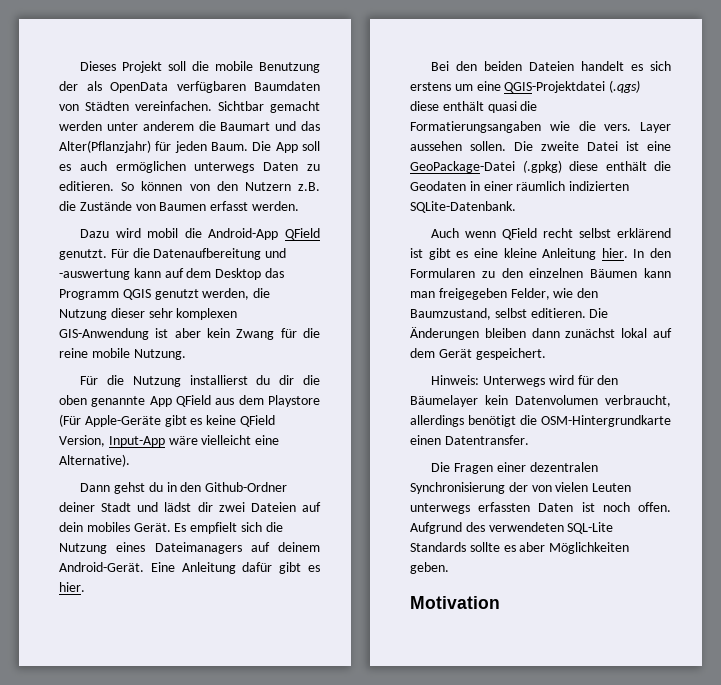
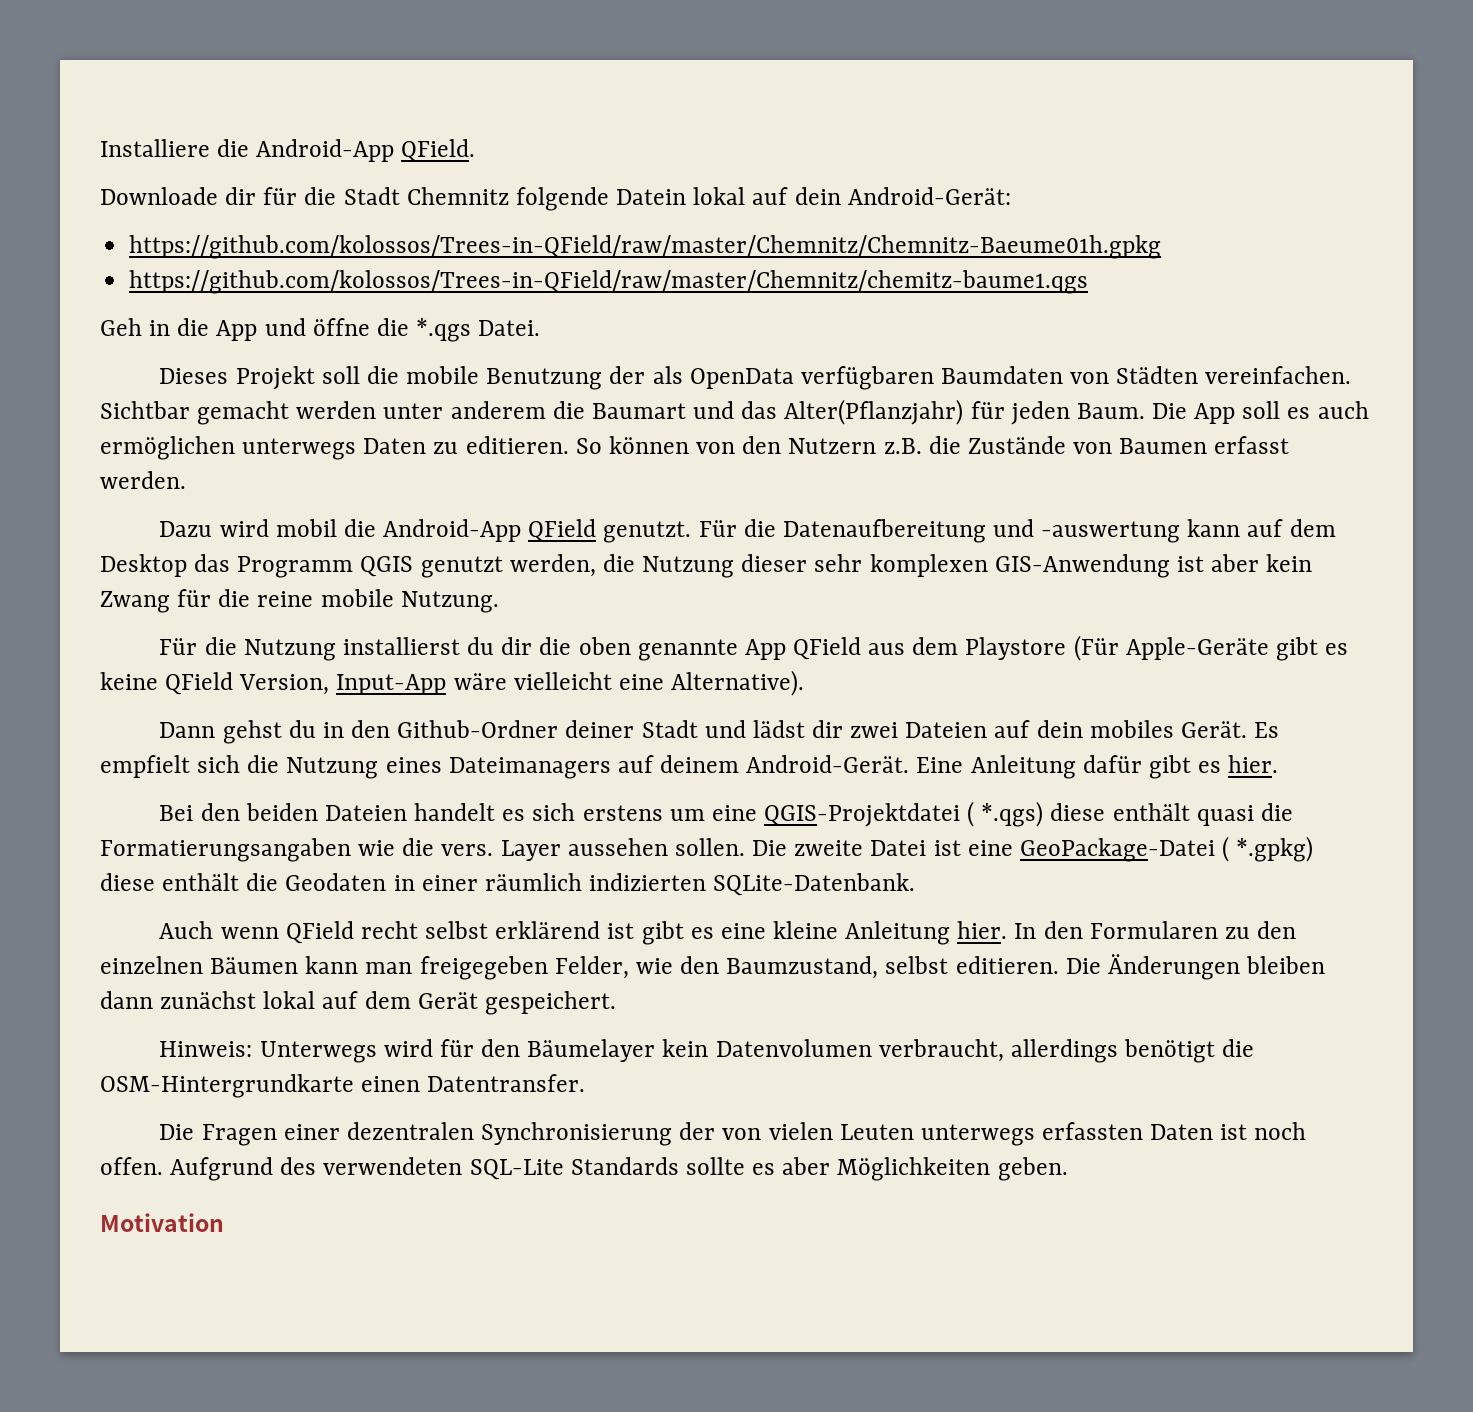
+ Installiere die Android-App QField.
+ Downloade dir für die Stadt Chemnitz folgende Datein lokal auf dein Android-Gerät:
+ https://github.com/kolossos/Trees-in-QField/raw/master/Chemnitz/Chemnitz-Baeume01h.gpkg
+ https://github.com/kolossos/Trees-in-QField/raw/master/Chemnitz/chemitz-baume1.qgs
+ Geh in die App und öffne die *.qgs Datei.
- Bei den beiden Dateien handelt es sich erstens um eine QGIS-Projektdatei (.qgs) diese enthält quasi die Formatierungsangaben wie die vers.
+ Bei den beiden Dateien handelt es sich erstens um eine QGIS-Projektdatei ( *.qgs) diese enthält quasi die Formatierungsangaben wie die vers.
- Die zweite Datei ist eine GeoPackage-Datei (.gpkg) diese enthält die Geodaten in einer räumlich indizierten SQLite-Datenbank.
+ Die zweite Datei ist eine GeoPackage-Datei ( *.gpkg) diese enthält die Geodaten in einer räumlich indizierten SQLite-Datenbank.

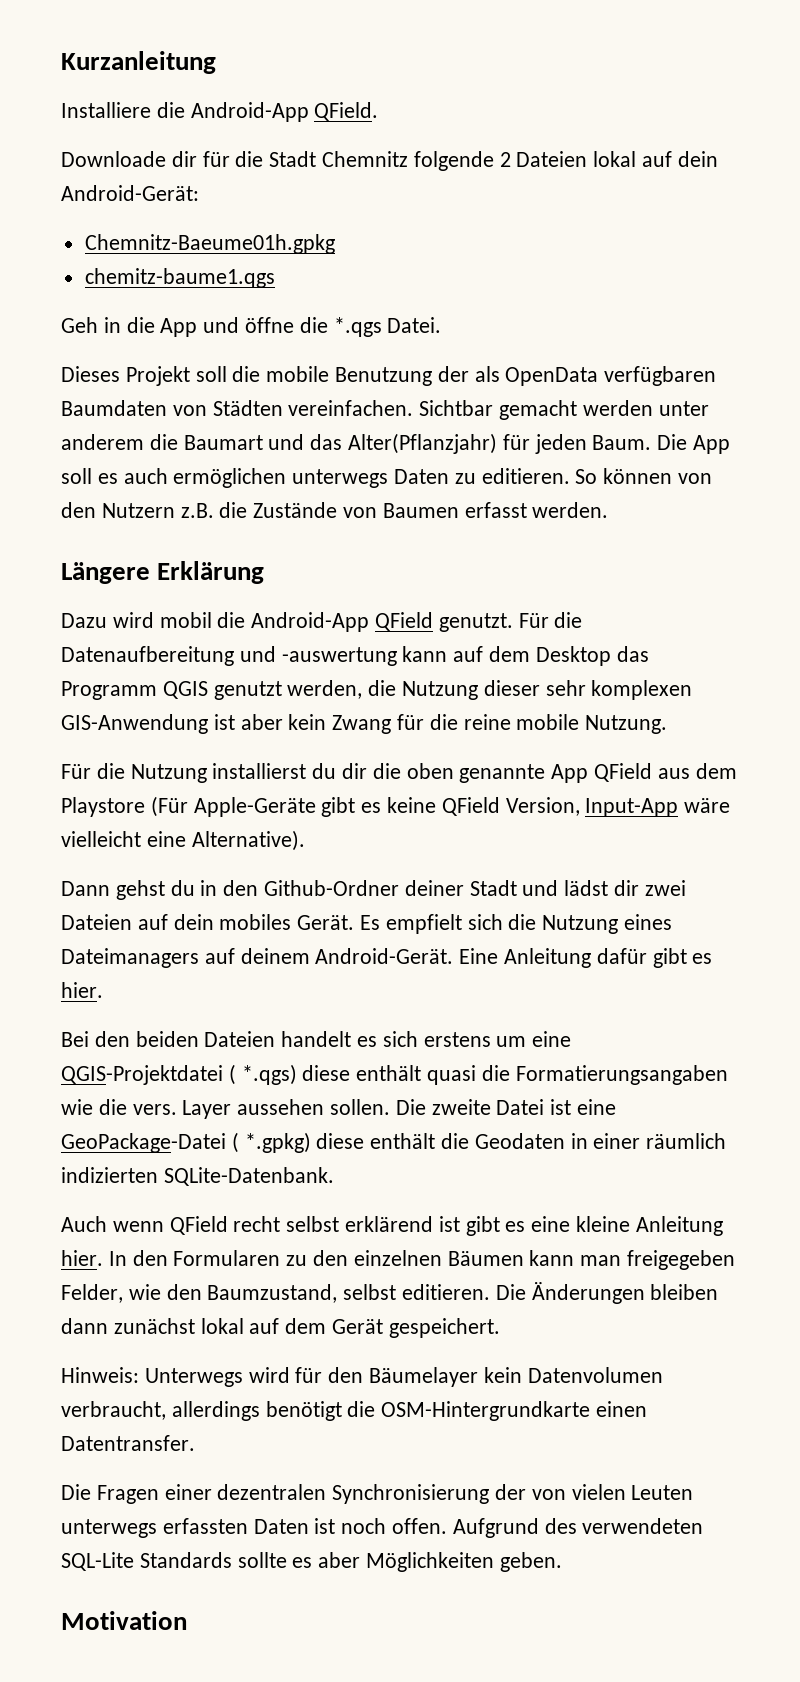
+ Kurzanleitung
- Downloade dir für die Stadt Chemnitz folgende Datein lokal auf dein Android-Gerät:
+ Downloade dir für die Stadt Chemnitz folgende 2 Dateien lokal auf dein Android-Gerät:
- https://github.com/kolossos/Trees-in-QField/raw/master/Chemnitz/Chemnitz-Baeume01h.gpkg
- https://github.com/kolossos/Trees-in-QField/raw/master/Chemnitz/chemitz-baume1.qgs
+ Chemnitz-Baeume01h.gpkg
+ chemitz-baume1.qgs
+ Längere Erklärung

